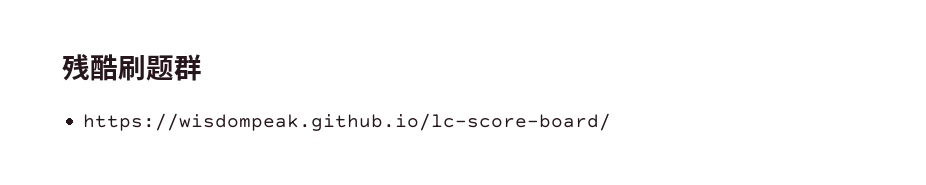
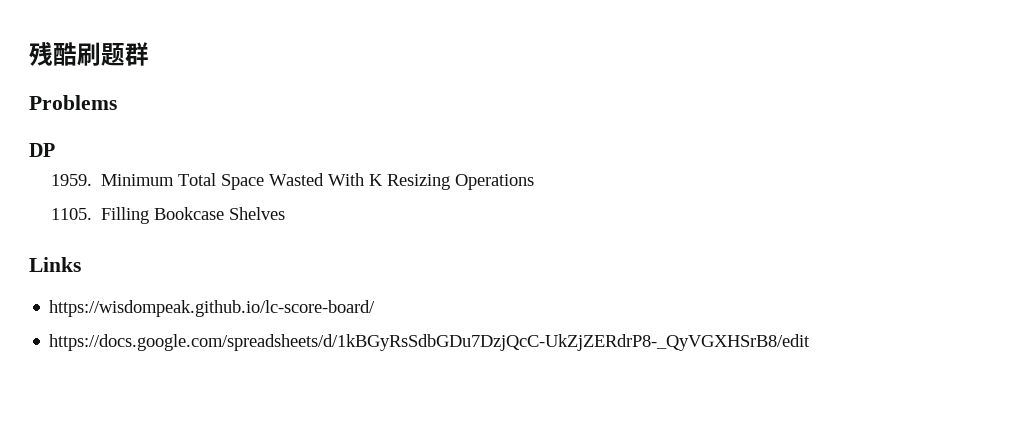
+ Problems
+ DP
+ 1959. Minimum Total Space Wasted With K Resizing Operations
+ 1105. Filling Bookcase Shelves
+ Links
+ https://docs.google.com/spreadsheets/d/1kBGyRsSdbGDu7DzjQcC-UkZjZERdrP8-_QyVGXHSrB8/edit

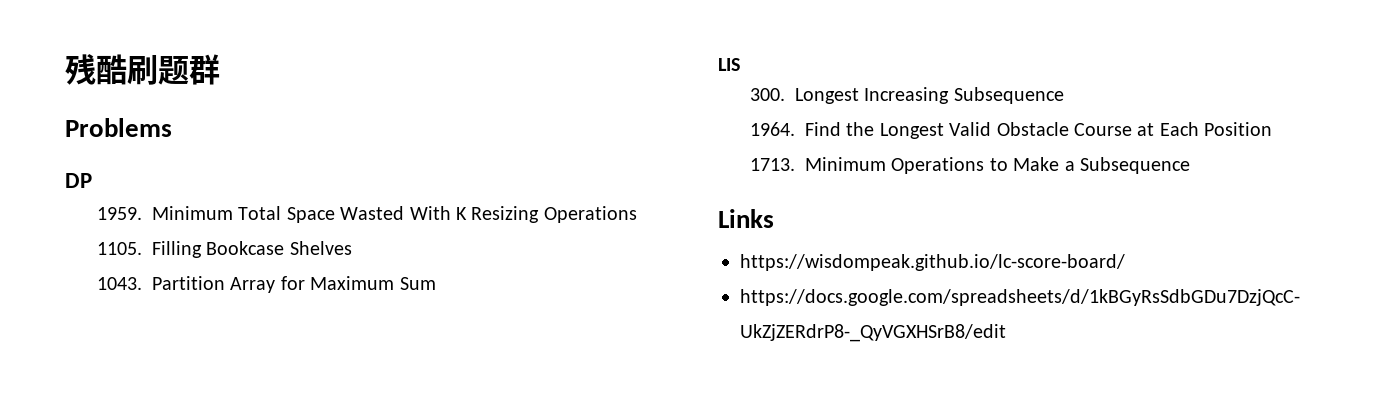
+ 1043. Partition Array for Maximum Sum
+ LIS
+ 300. Longest Increasing Subsequence
+ 1964. Find the Longest Valid Obstacle Course at Each Position
+ 1713. Minimum Operations to Make a Subsequence

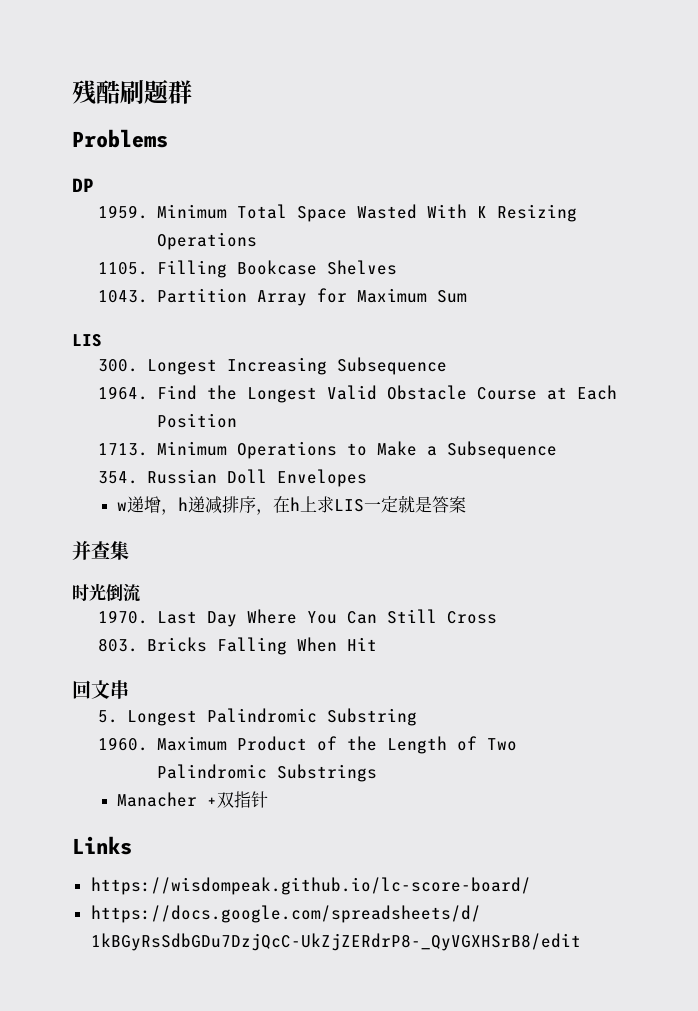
+ 354. Russian Doll Envelopes
+ w递增，h递减排序，在h上求LIS一定就是答案
+ 并查集
+ 时光倒流
+ 1970. Last Day Where You Can Still Cross
+ 803. Bricks Falling When Hit
+ 回文串
+ 5. Longest Palindromic Substring
+ 1960. Maximum Product of the Length of Two Palindromic Substrings
+ Manacher +双指针

